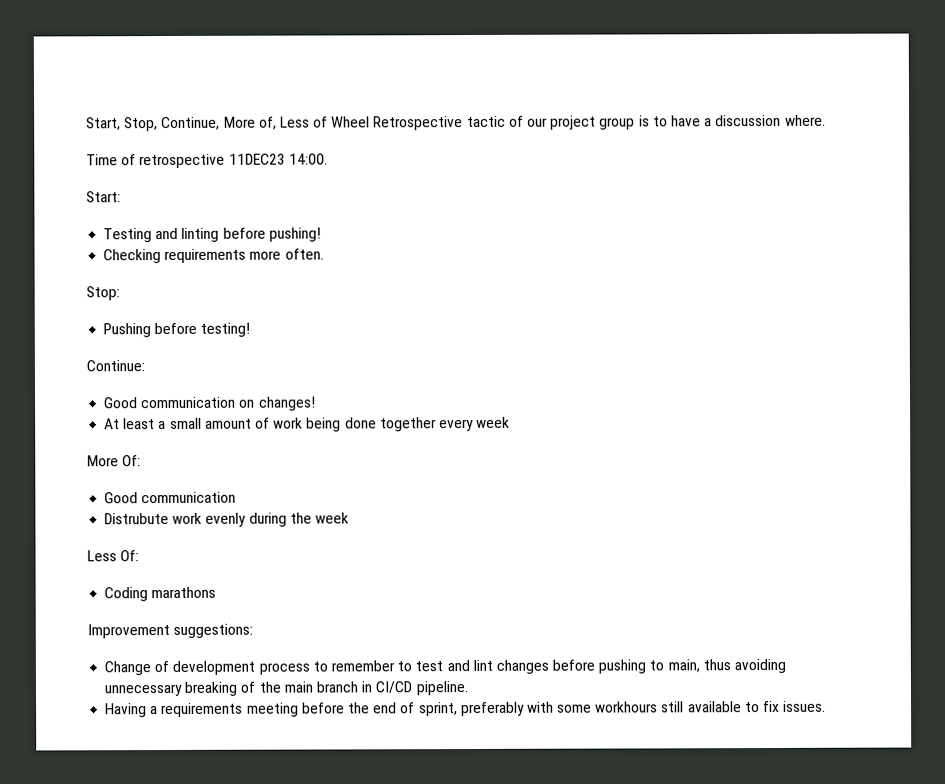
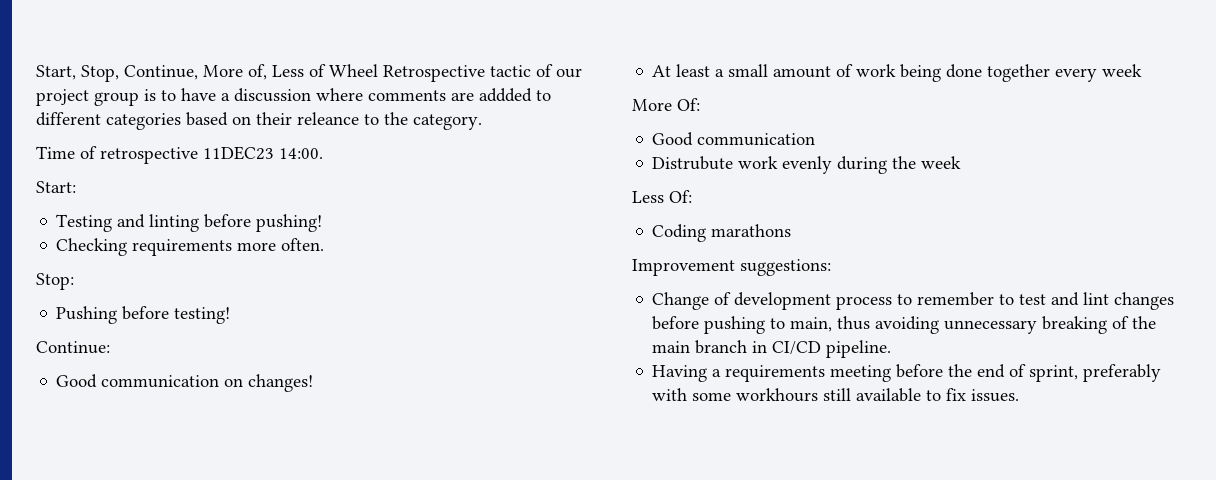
- Start, Stop, Continue, More of, Less of Wheel Retrospective tactic of our project group is to have a discussion where.
+ Start, Stop, Continue, More of, Less of Wheel Retrospective tactic of our project group is to have a discussion where comments are addded to different categories based on their releance to the category.

